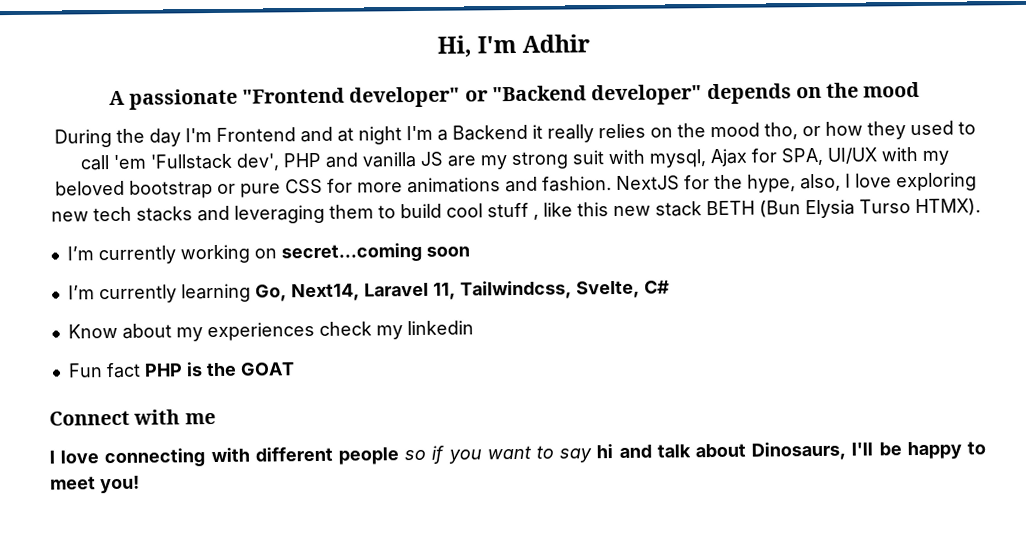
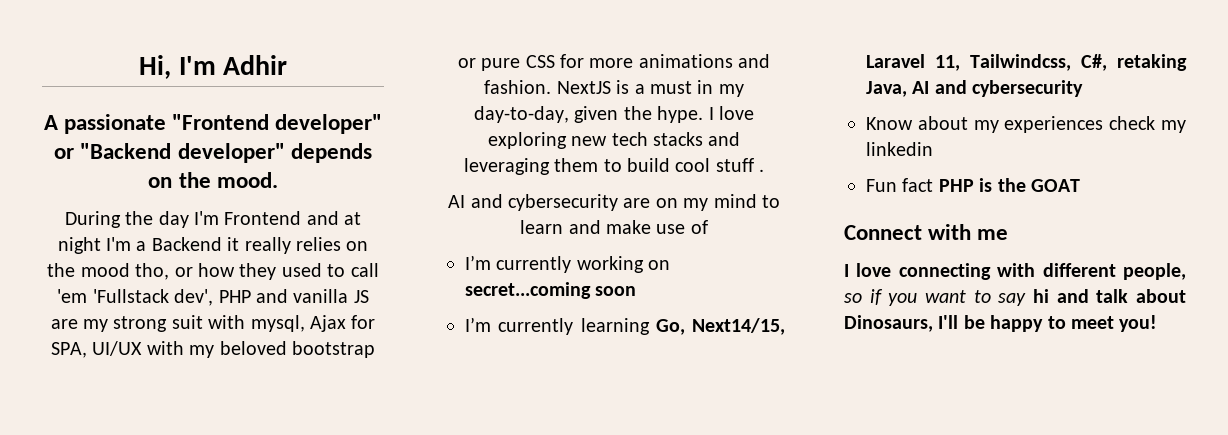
- A passionate "Frontend developer" or "Backend developer" depends on the mood
+ A passionate "Frontend developer" or "Backend developer" depends on the mood.
- NextJS for the hype, also, I love exploring new tech stacks and leveraging them to build cool stuff , like this new stack BETH (Bun Elysia Turso HTMX).
+ NextJS is a must in my day-to-day, given the hype. I love exploring new tech stacks and leveraging them to build cool stuff .
+ AI and cybersecurity are on my mind to learn and make use of
- I’m currently learning Go, Next14, Laravel 11, Tailwindcss, Svelte, C#
+ I’m currently learning Go, Next14/15, Laravel 11, Tailwindcss, C#, retaking Java, AI and cybersecurity
- I love connecting with different people so if you want to say hi and talk about Dinosaurs, I'll be happy to meet you!
+ I love connecting with different people, so if you want to say hi and talk about Dinosaurs, I'll be happy to meet you!

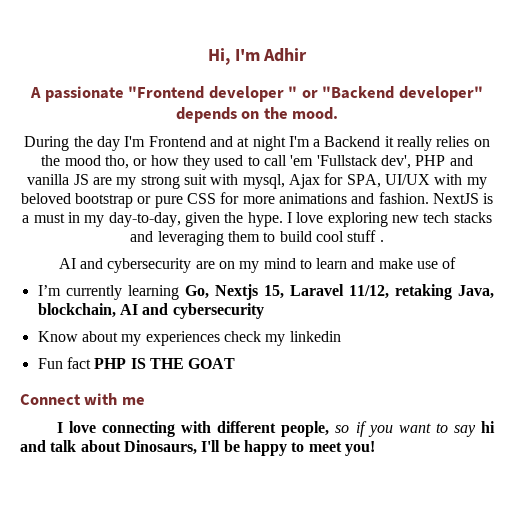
- A passionate "Frontend developer" or "Backend developer" depends on the mood.
+ A passionate "Frontend developer " or "Backend developer" depends on the mood.
- I’m currently working on secret...coming soon
- I’m currently learning Go, Next14/15, Laravel 11, Tailwindcss, C#, retaking Java, AI and cybersecurity
+ I’m currently learning Go, Nextjs 15, Laravel 11/12, retaking Java, blockchain, AI and cybersecurity
- Fun fact PHP is the GOAT
+ Fun fact PHP IS THE GOAT

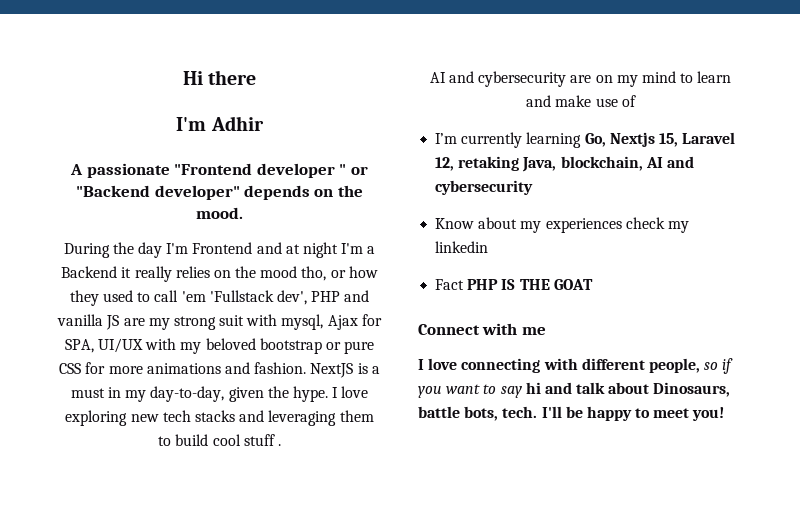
- Hi, I'm Adhir
+ Hi there
+ I'm Adhir
- I’m currently learning Go, Nextjs 15, Laravel 11/12, retaking Java, blockchain, AI and cybersecurity
+ I’m currently learning Go, Nextjs 15, Laravel 12, retaking Java, blockchain, AI and cybersecurity
- Fun fact PHP IS THE GOAT
+ Fact PHP IS THE GOAT
- I love connecting with different people, so if you want to say hi and talk about Dinosaurs, I'll be happy to meet you!
+ I love connecting with different people, so if you want to say hi and talk about Dinosaurs, battle bots, tech. I'll be happy to meet you!

